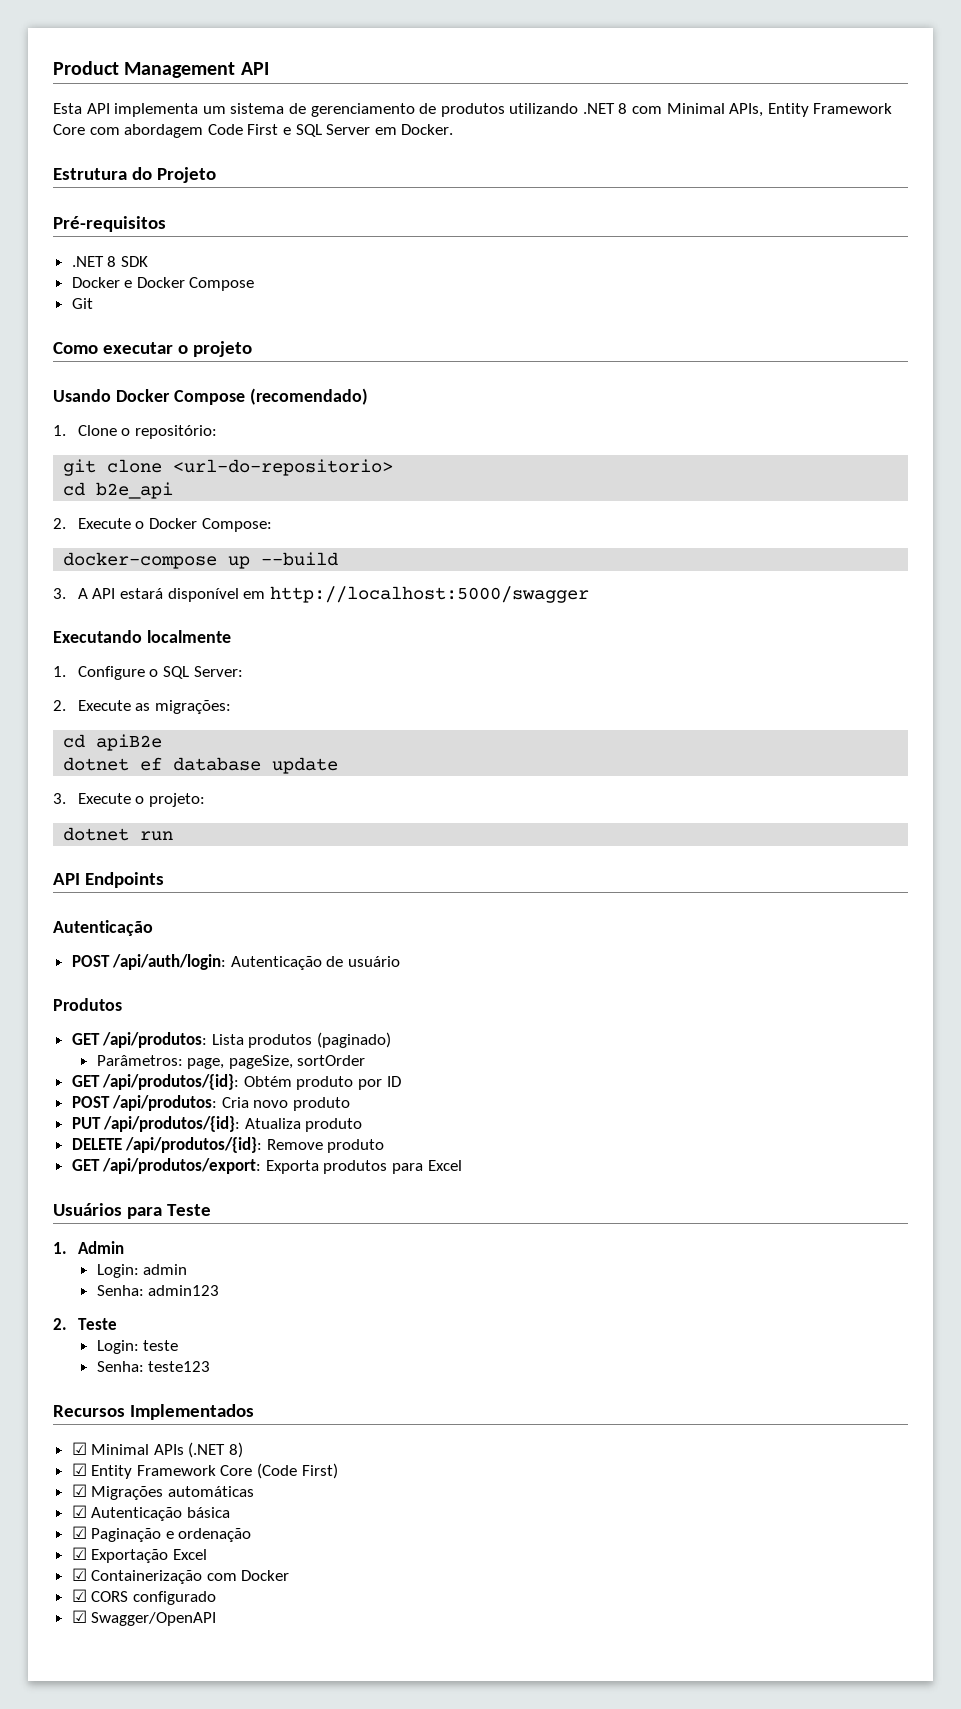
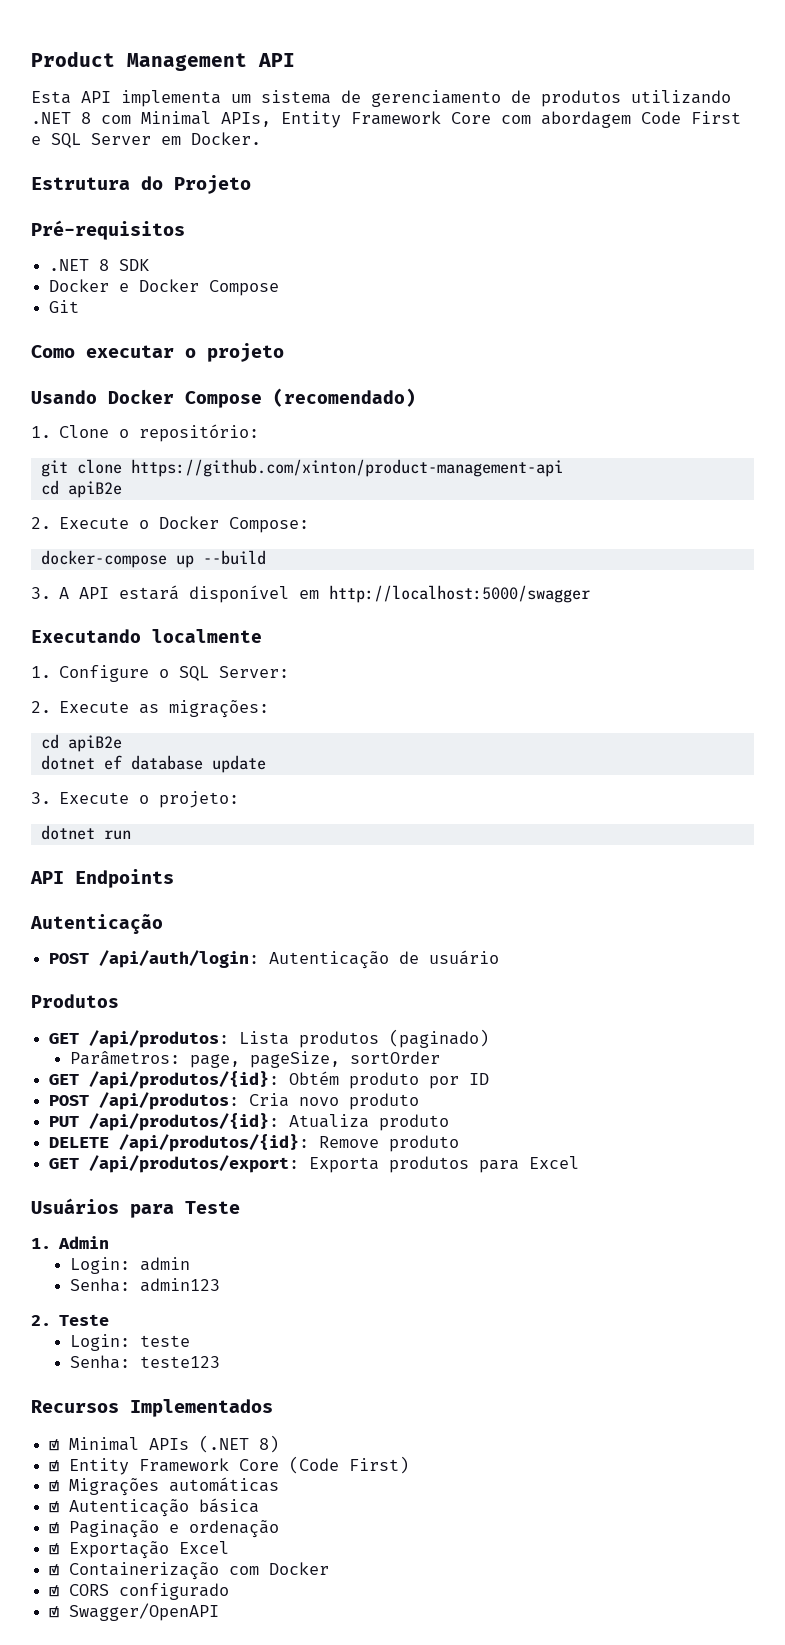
- git clone <url-do-repositorio>
- cd b2e_api
+ git clone https://github.com/xinton/product-management-api
+ cd apiB2e

